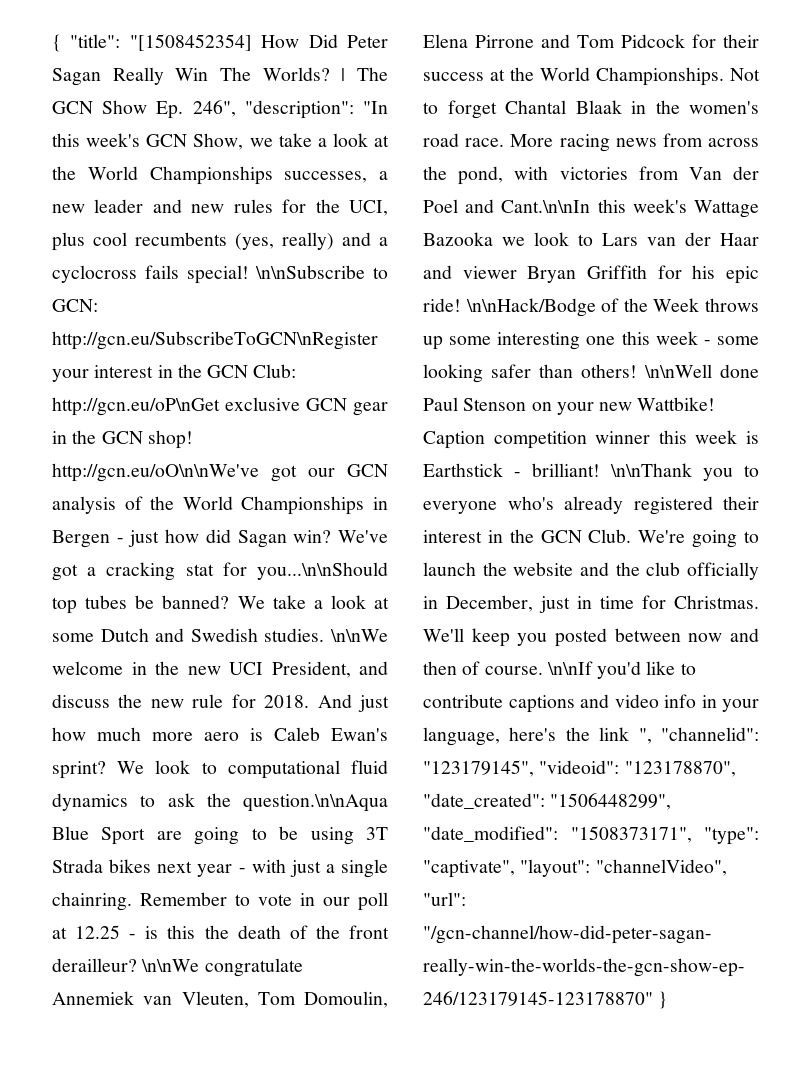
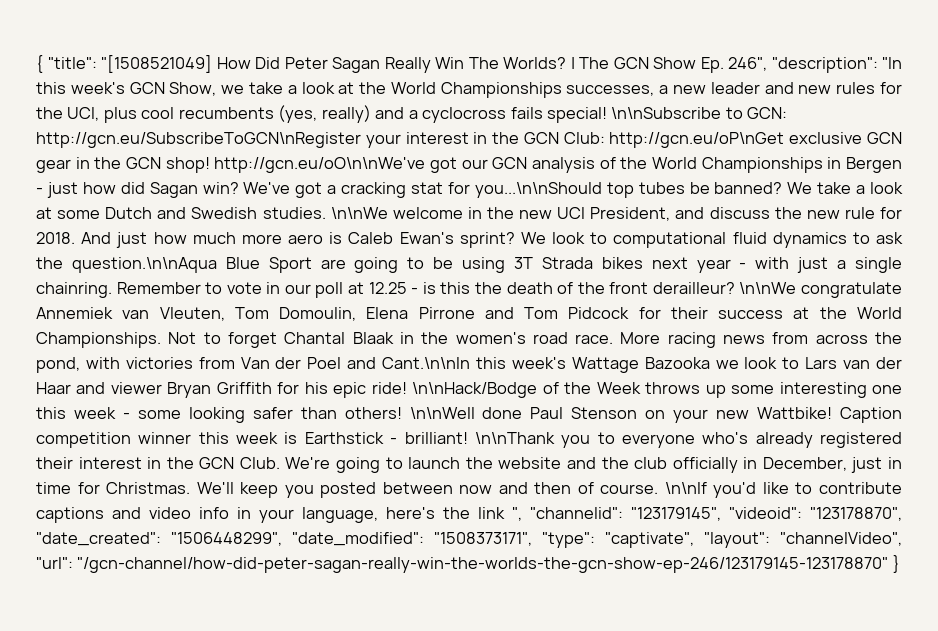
- { "title": "[1508452354] How Did Peter Sagan Really Win The Worlds?
+ { "title": "[1508521049] How Did Peter Sagan Really Win The Worlds?

